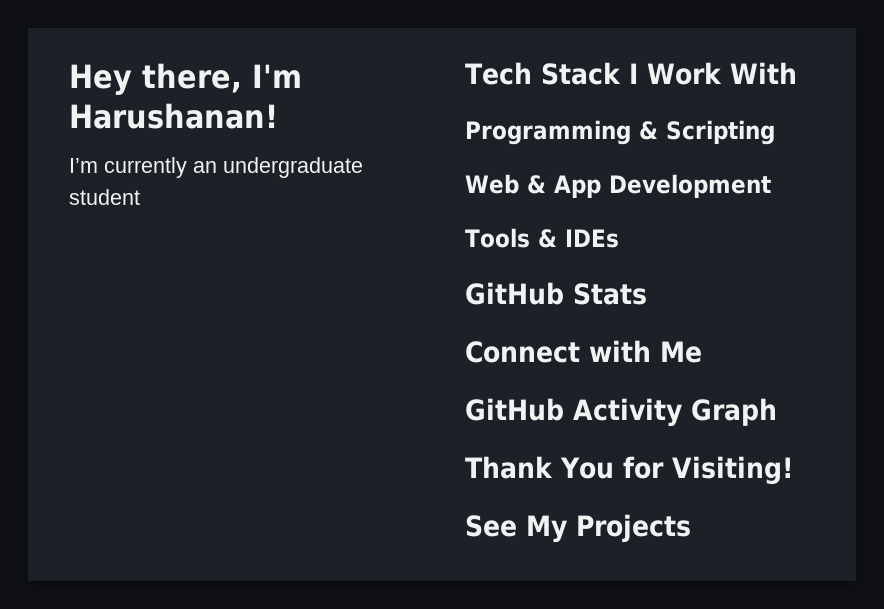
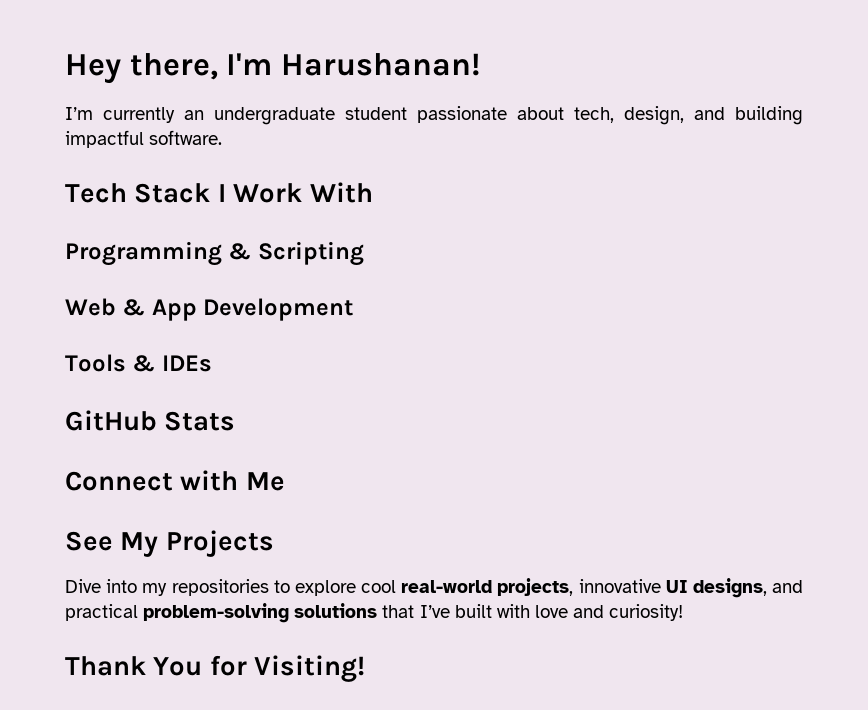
- I’m currently an undergraduate student
+ I’m currently an undergraduate student passionate about tech, design, and building impactful software.
- GitHub Activity Graph
+ See My Projects
+ Dive into my repositories to explore cool real-world projects, innovative UI designs, and practical problem-solving solutions that I’ve built with love and curiosity!
- See My Projects

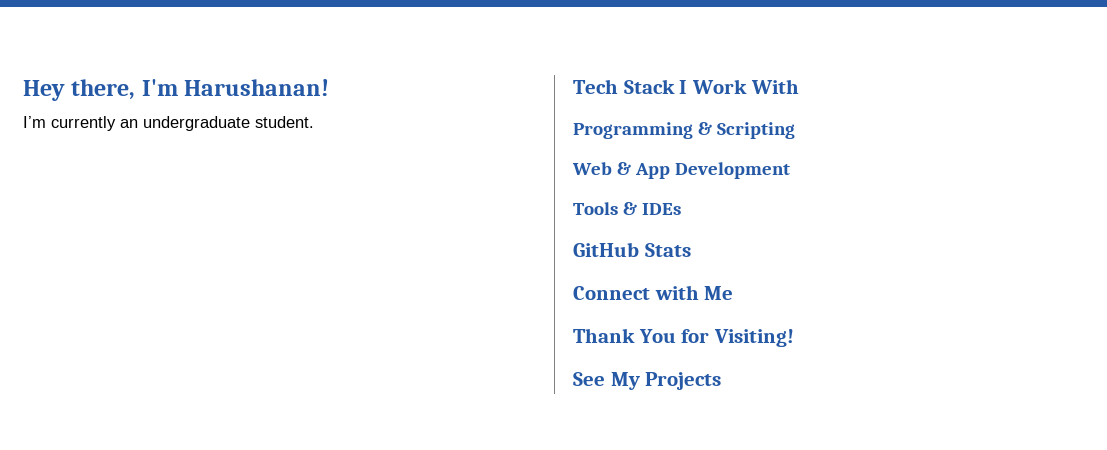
- I’m currently an undergraduate student passionate about tech, design, and building impactful software.
+ I’m currently an undergraduate student.
- See My Projects
- Dive into my repositories to explore cool real-world projects, innovative UI designs, and practical problem-solving solutions that I’ve built with love and curiosity!
+ See My Projects

